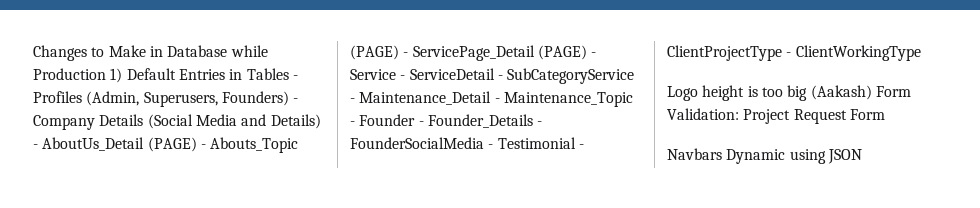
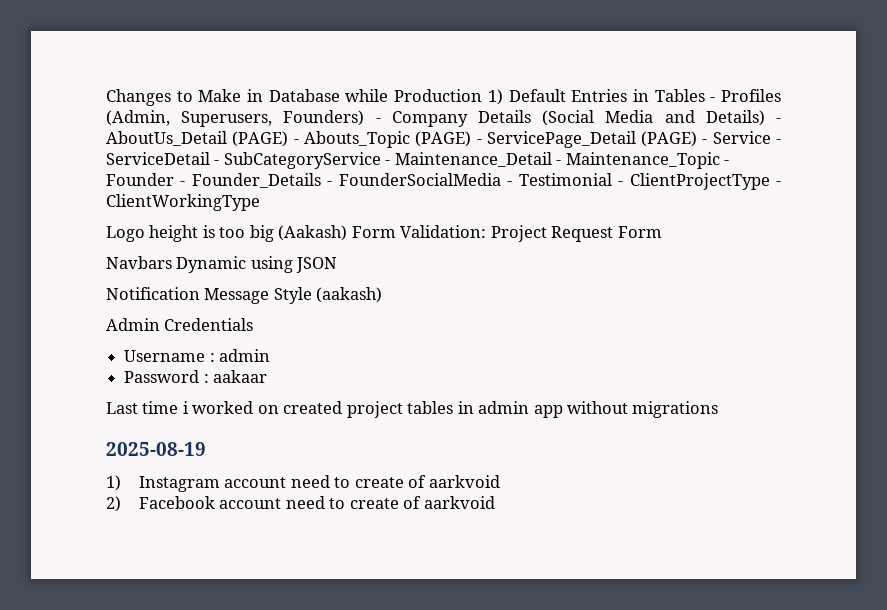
+ Notification Message Style (aakash)
+ Admin Credentials
+ Username : admin
+ Password : aakaar
+ Last time i worked on created project tables in admin app without migrations
+ 2025-08-19
+ 1) Instagram account need to create of aarkvoid
+ 2) Facebook account need to create of aarkvoid

